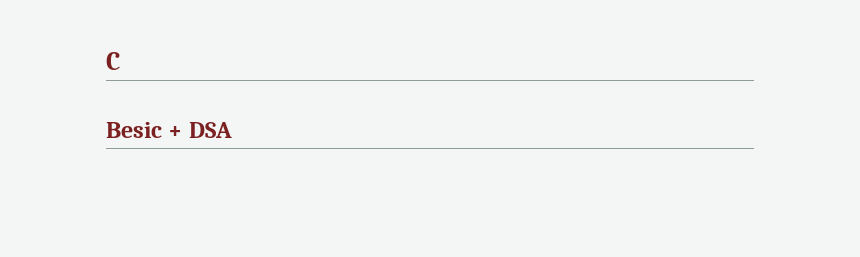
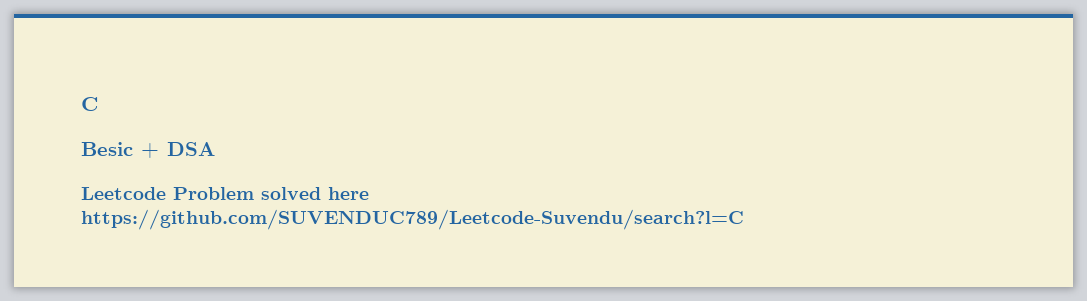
+ Leetcode Problem solved here https://github.com/SUVENDUC789/Leetcode-Suvendu/search?l=C

